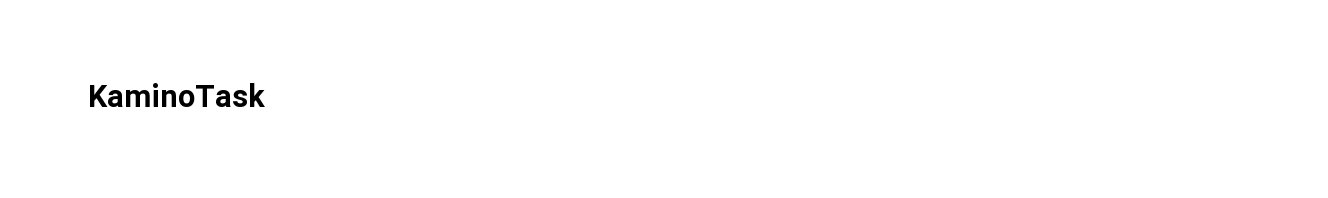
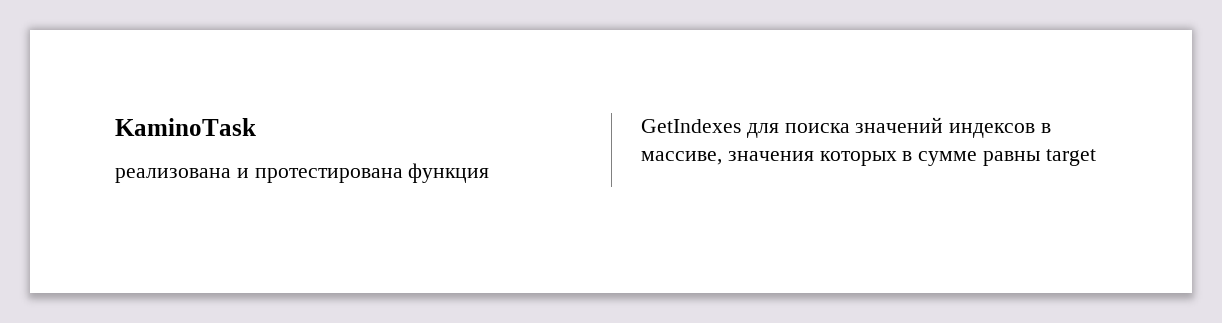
+ реализована и протестирована функция GetIndexes для поиска значений индексов в массиве, значения которых в сумме равны target

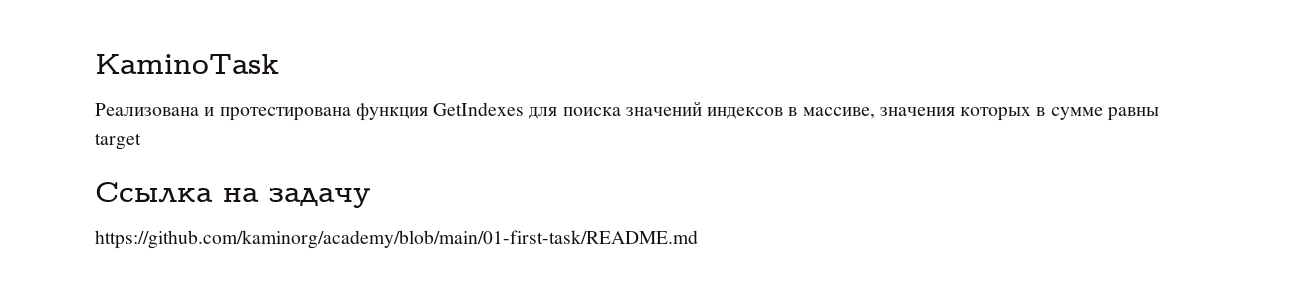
- реализована и протестирована функция GetIndexes для поиска значений индексов в массиве, значения которых в сумме равны target
+ Реализована и протестирована функция GetIndexes для поиска значений индексов в массиве, значения которых в сумме равны target
+ Ссылка на задачу
+ https://github.com/kaminorg/academy/blob/main/01-first-task/README.md

